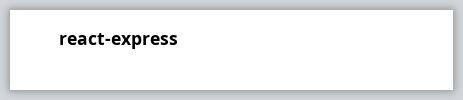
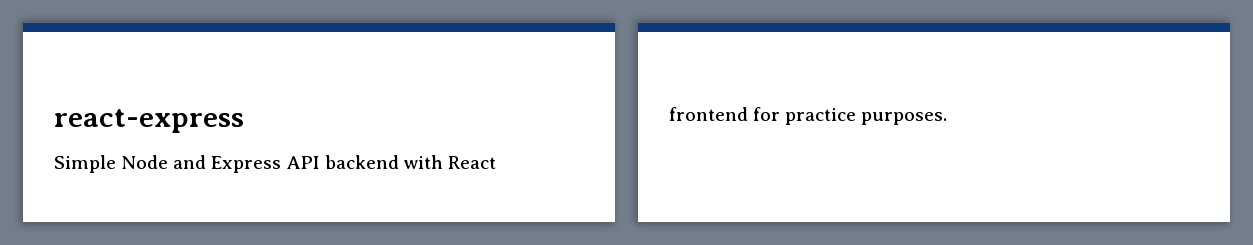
+ Simple Node and Express API backend with React frontend for practice purposes.

